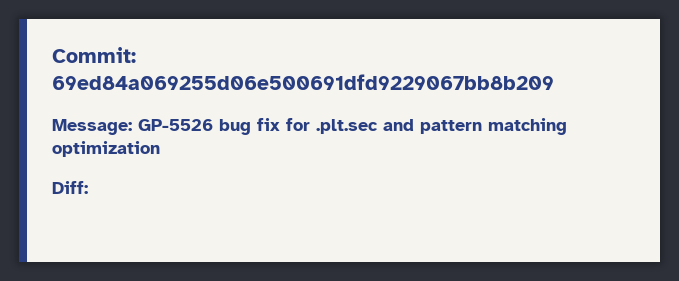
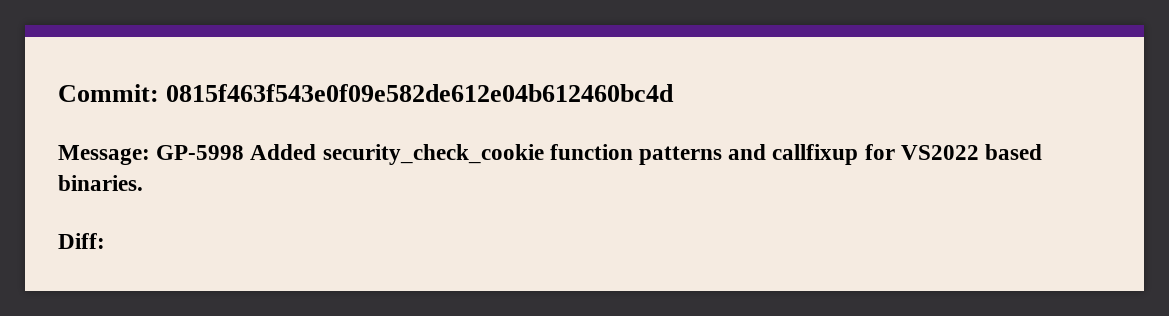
- Commit: 69ed84a069255d06e500691dfd9229067bb8b209
+ Commit: 0815f463f543e0f09e582de612e04b612460bc4d
- Message: GP-5526 bug fix for .plt.sec and pattern matching optimization
+ Message: GP-5998 Added security_check_cookie function patterns and callfixup for VS2022 based binaries.

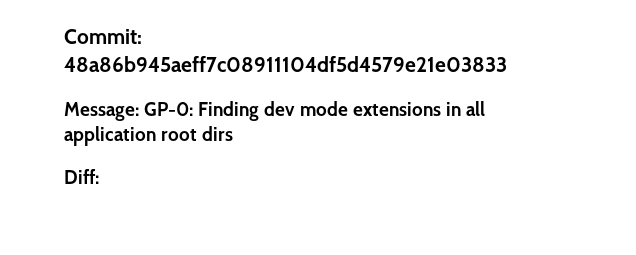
- Commit: 0815f463f543e0f09e582de612e04b612460bc4d
+ Commit: 48a86b945aeff7c08911104df5d4579e21e03833
- Message: GP-5998 Added security_check_cookie function patterns and callfixup for VS2022 based binaries.
+ Message: GP-0: Finding dev mode extensions in all application root dirs

